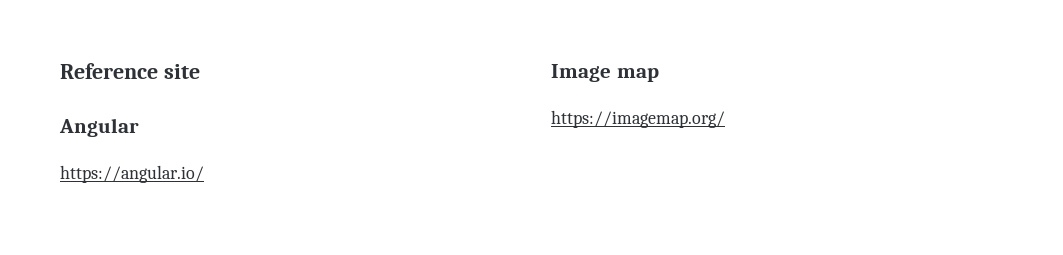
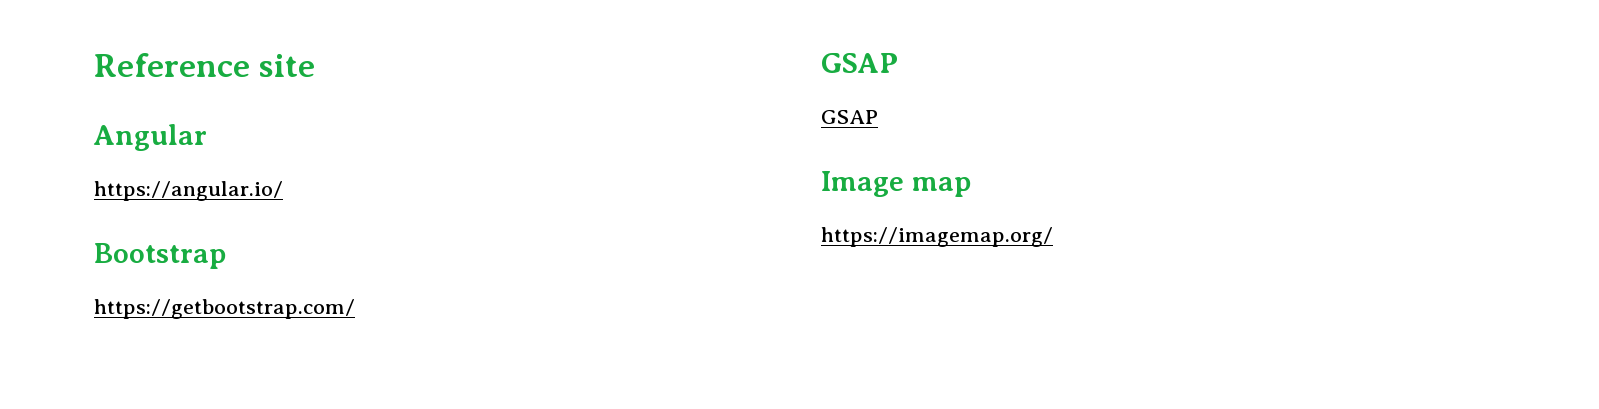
+ Bootstrap
+ https://getbootstrap.com/
+ GSAP
+ GSAP

